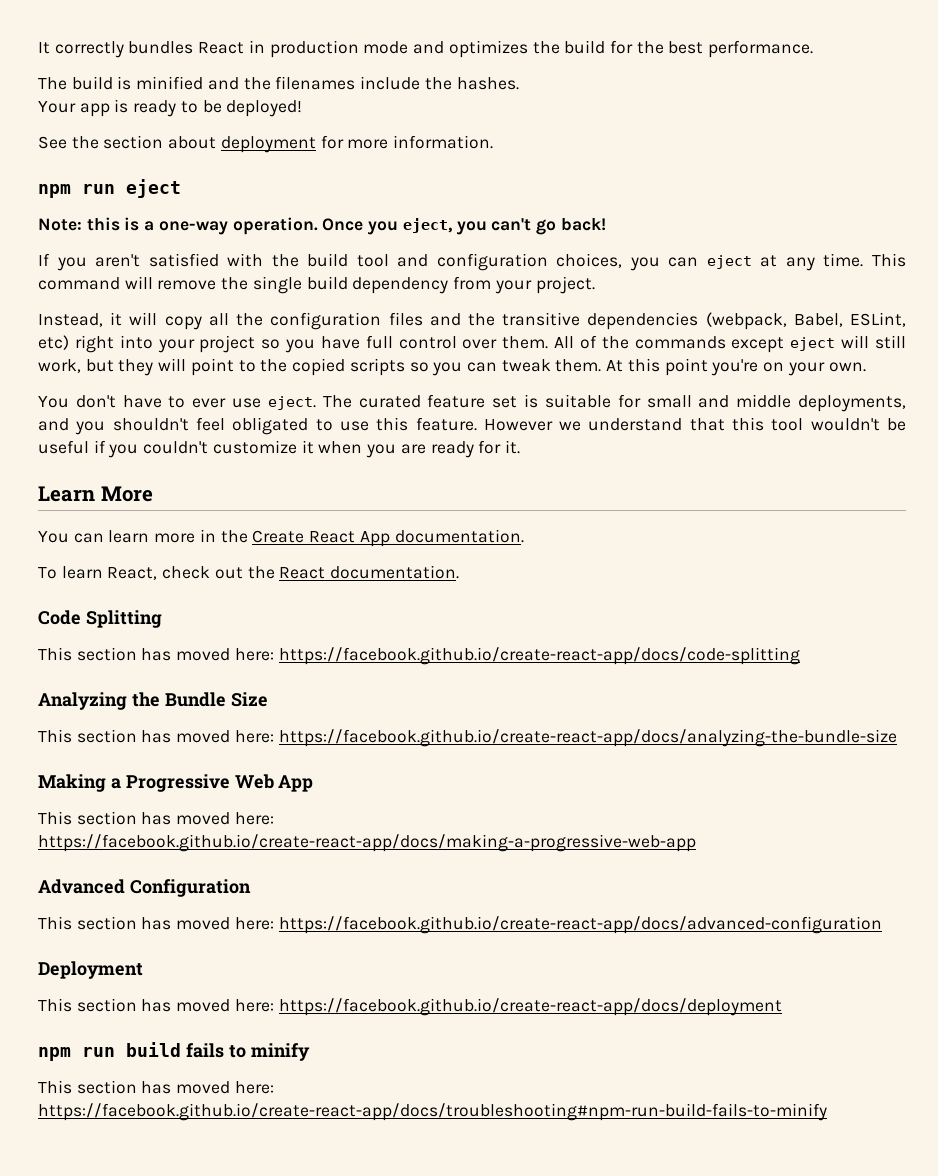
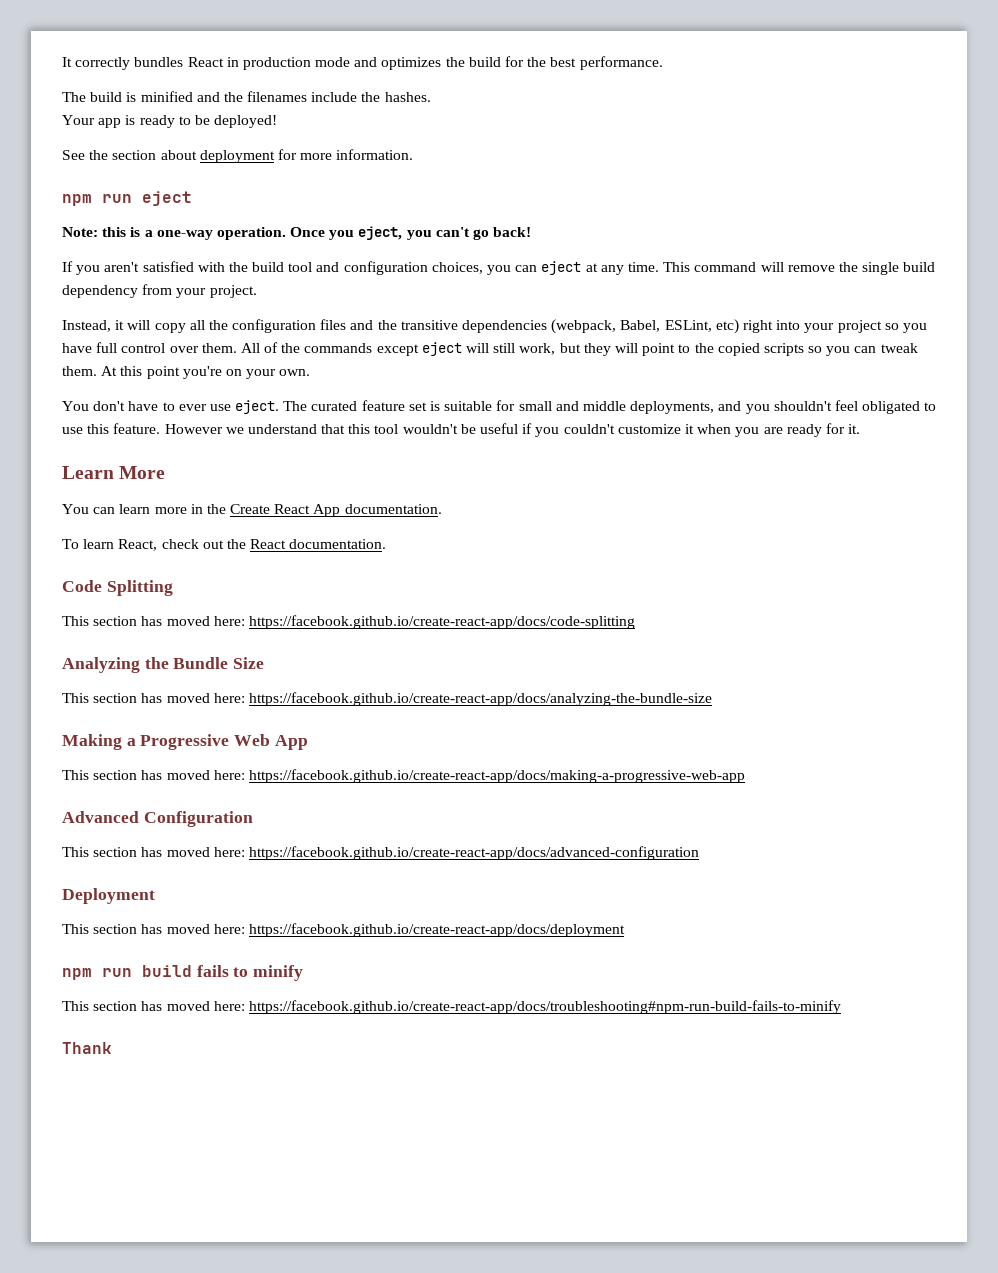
+ Thank

